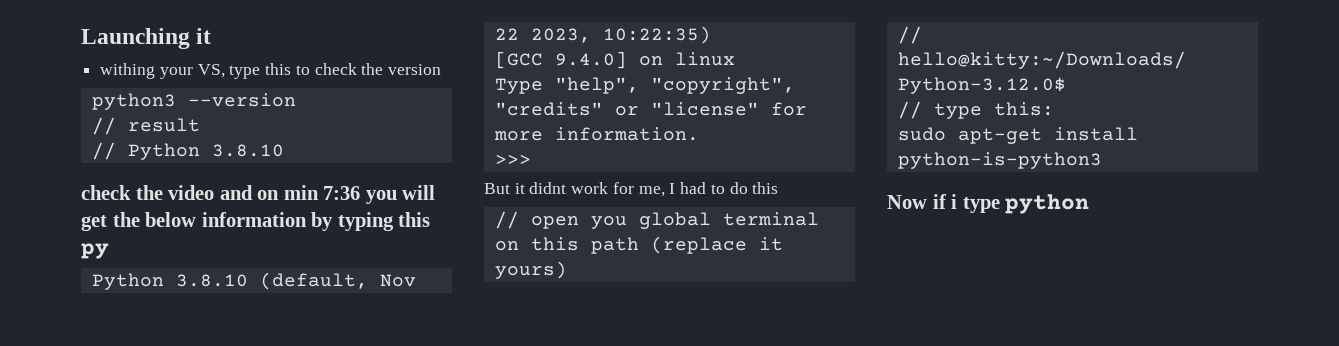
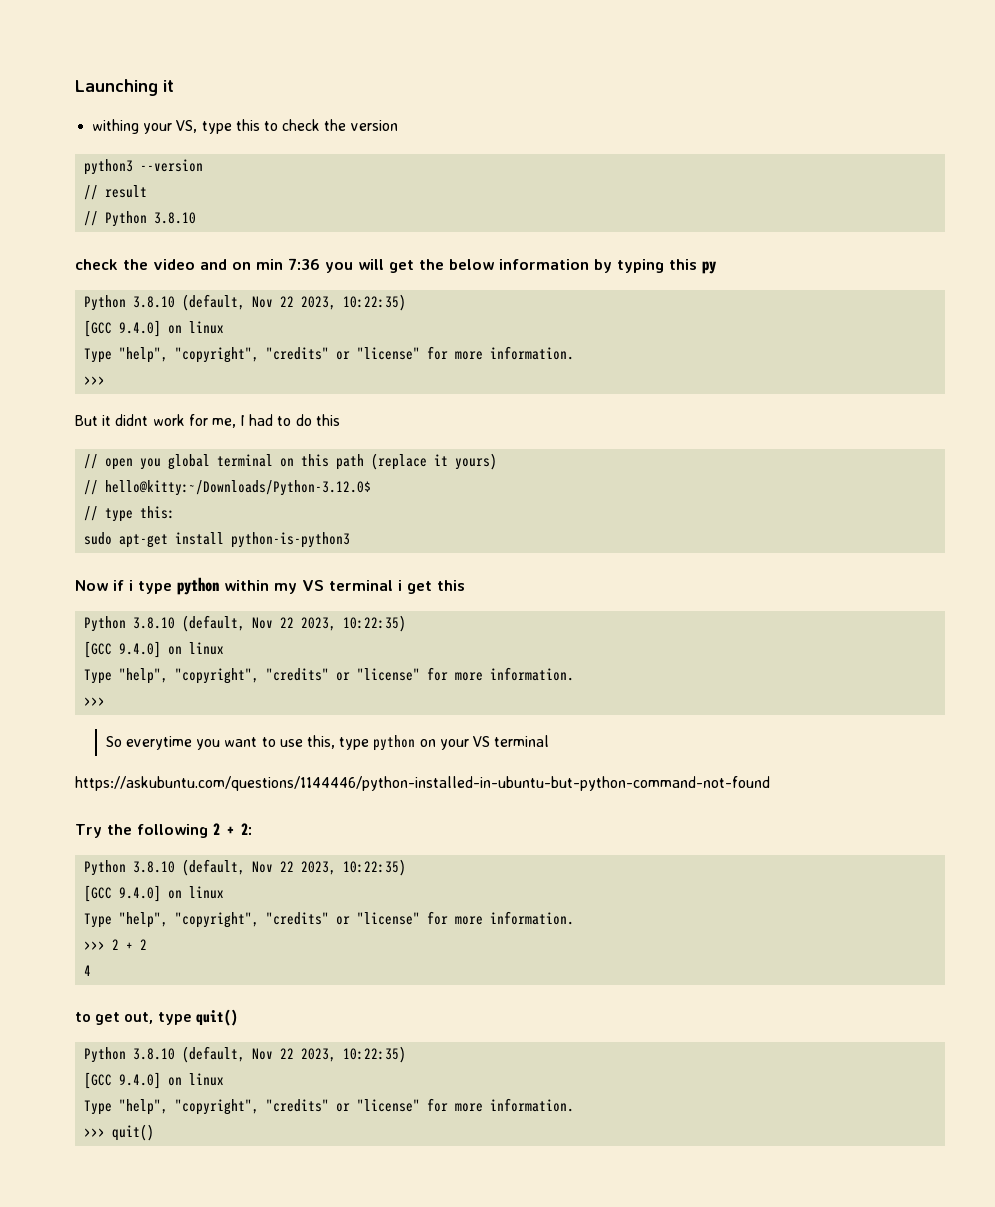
- Now if i type python
+ Now if i type python within my VS terminal i get this
+ Python 3.8.10 (default, Nov 22 2023, 10:22:35)
+ [GCC 9.4.0] on linux
+ Type "help", "copyright", "credits" or "license" for more information.
+ >>>
+ So everytime you want to use this, type python on your VS terminal
+ https://askubuntu.com/questions/1144446/python-installed-in-ubuntu-but-python-command-not-found
+ Try the following 2 + 2:
+ Python 3.8.10 (default, Nov 22 2023, 10:22:35)
+ [GCC 9.4.0] on linux
+ Type "help", "copyright", "credits" or "license" for more information.
+ >>> 2 + 2
+ 4
+ to get out, type quit()
+ Python 3.8.10 (default, Nov 22 2023, 10:22:35)
+ [GCC 9.4.0] on linux
+ Type "help", "copyright", "credits" or "license" for more information.
+ >>> quit()

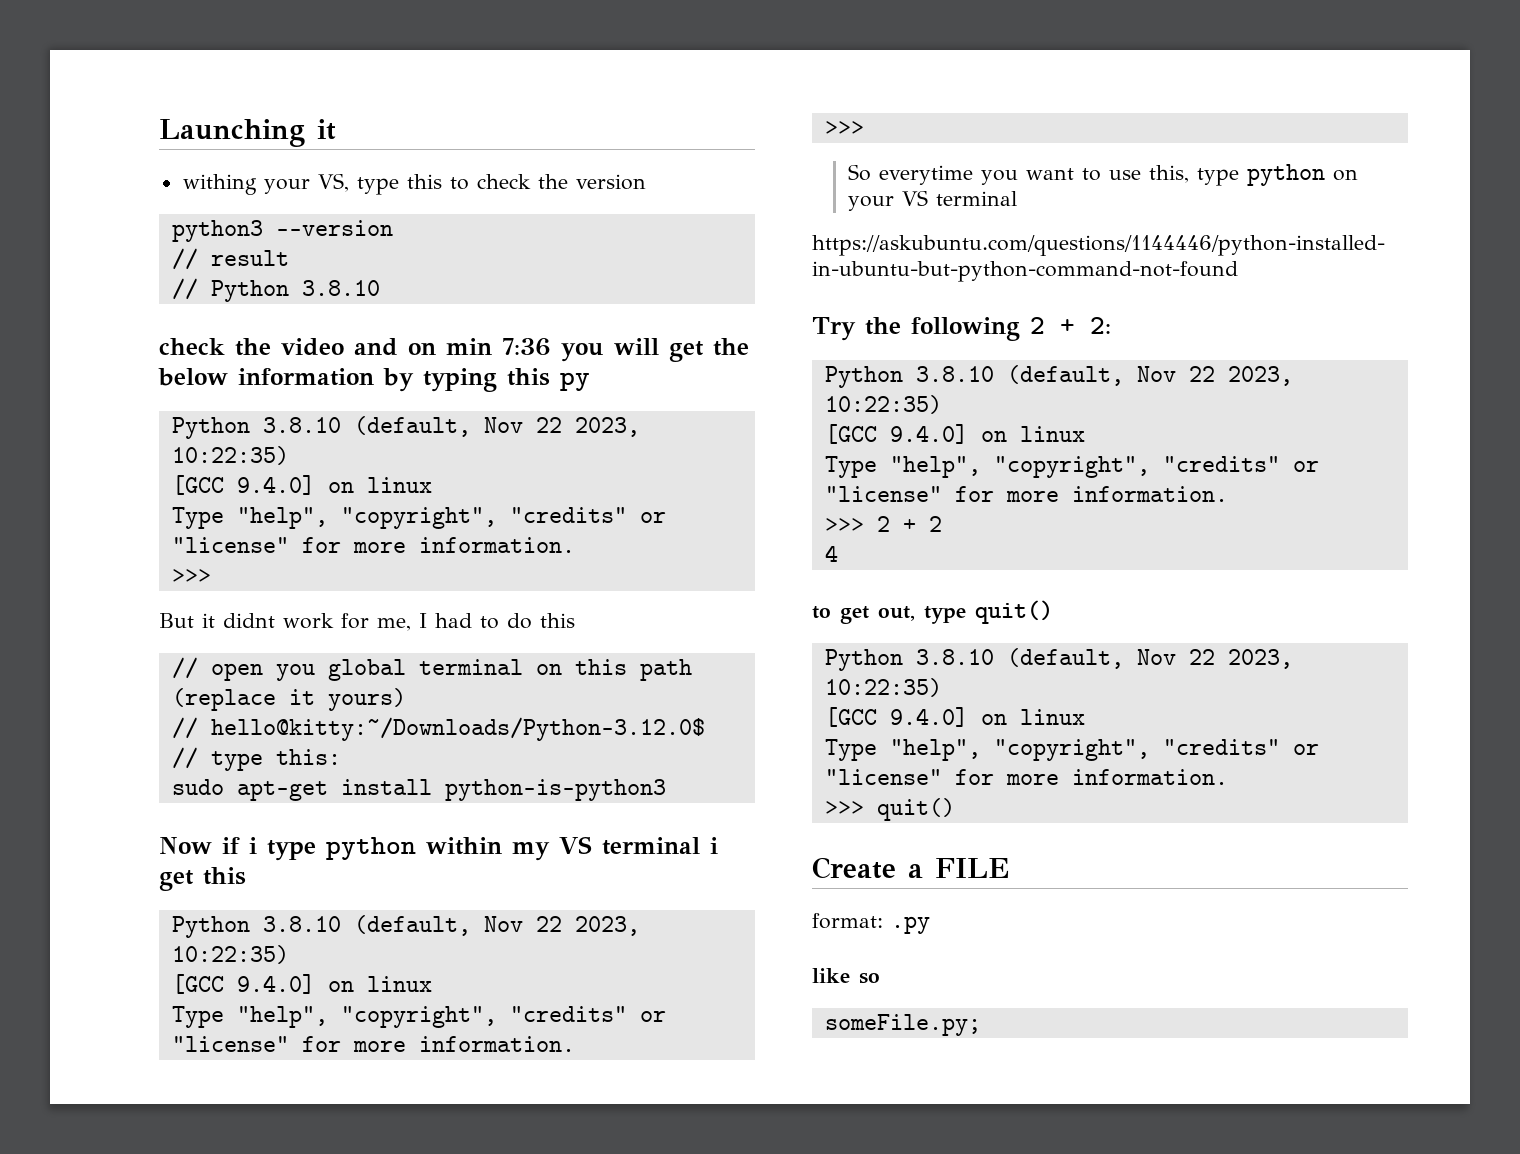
+ Create a FILE
+ format: .py
+ like so
+ someFile.py;

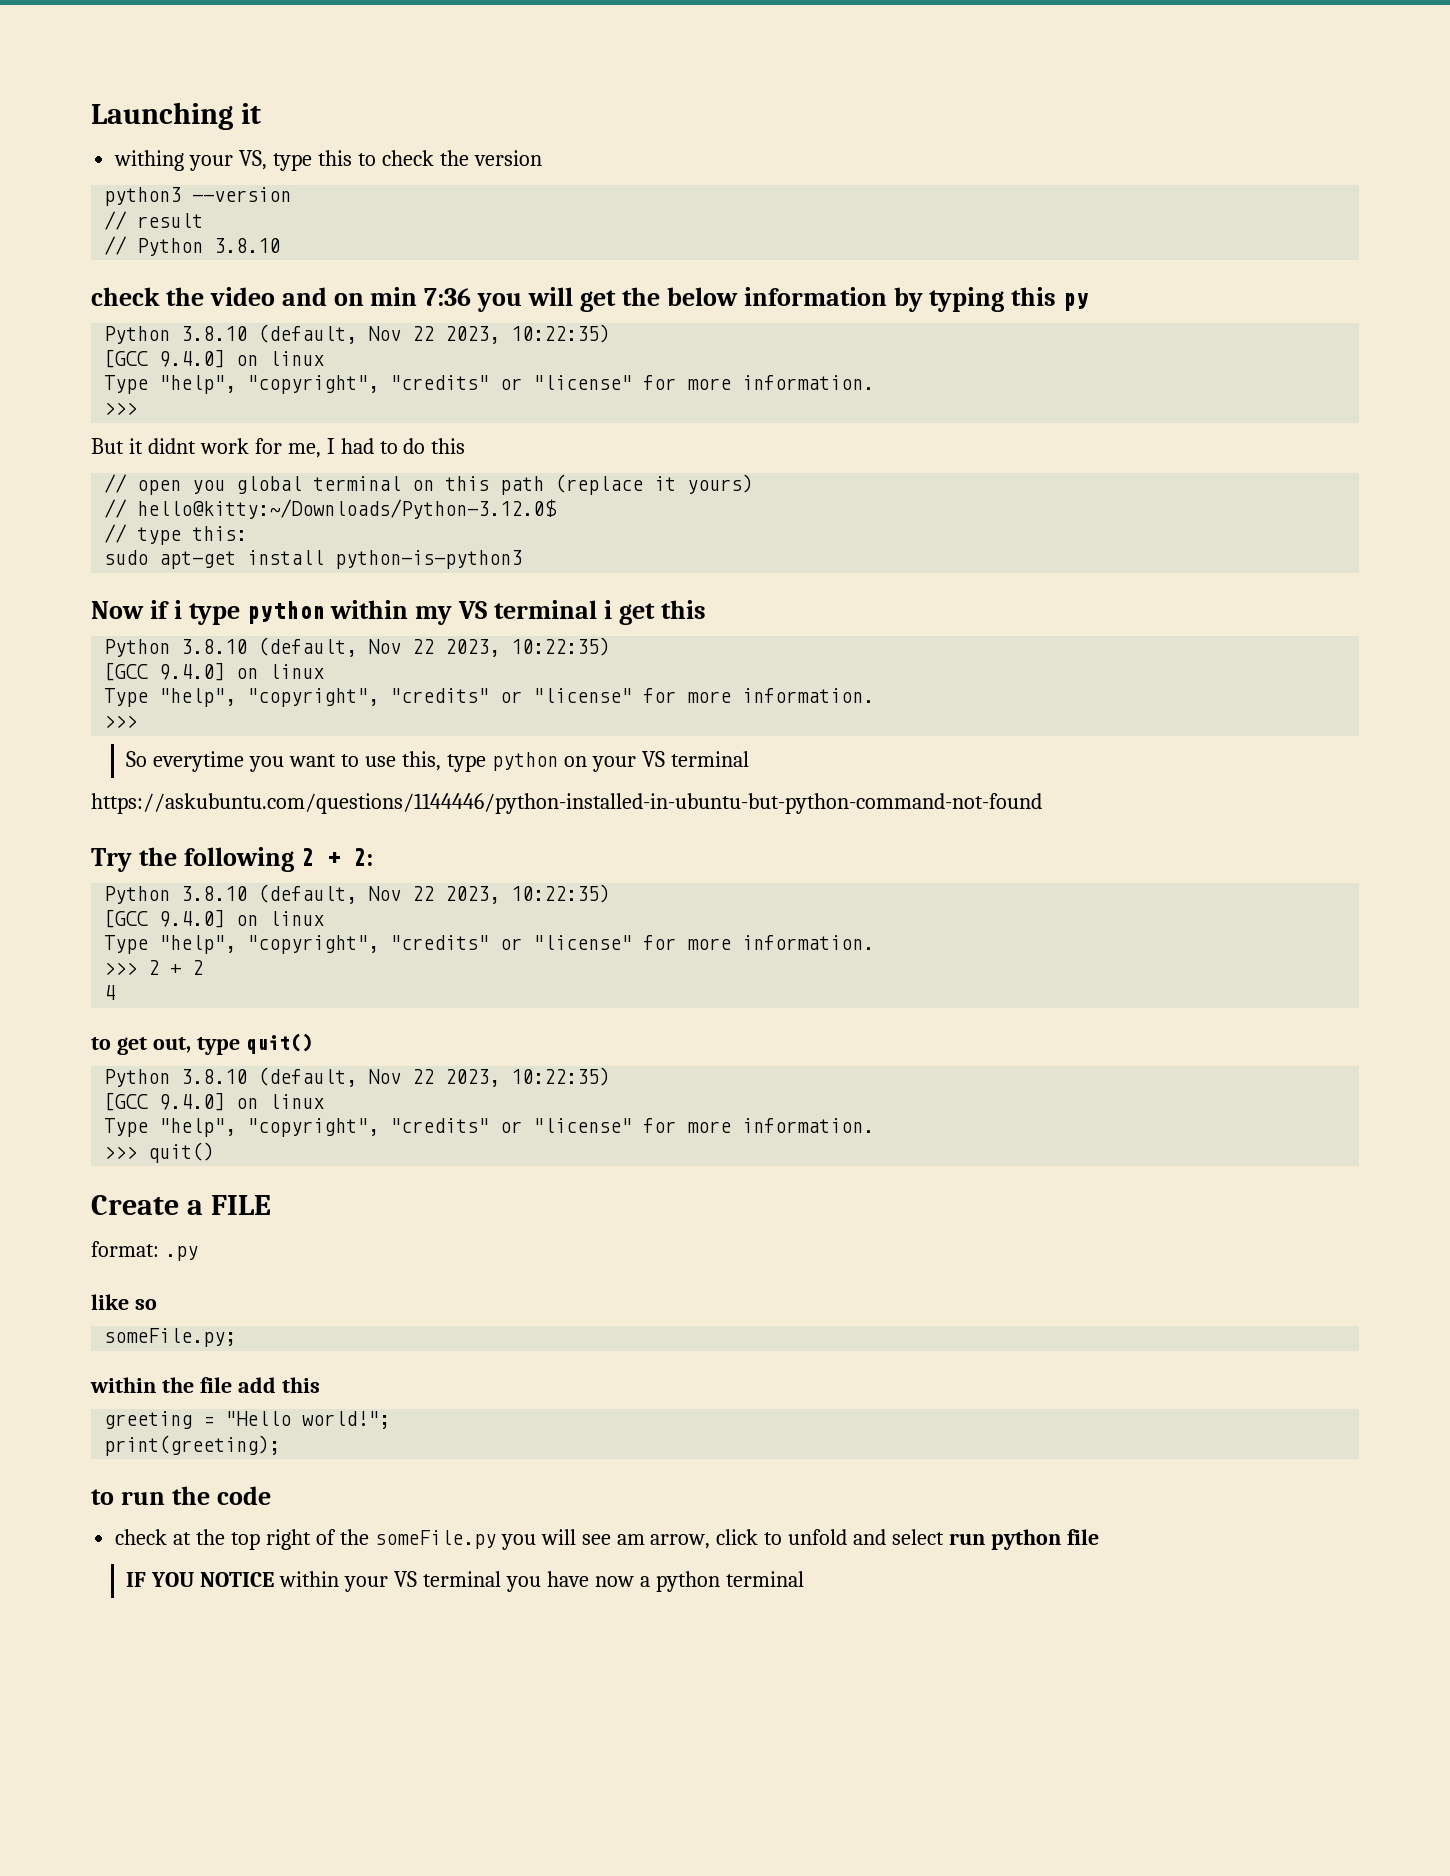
+ within the file add this
+ greeting = "Hello world!";
+ print(greeting);
+ to run the code
+ check at the top right of the someFile.py you will see am arrow, click to unfold and select run python file
+ IF YOU NOTICE within your VS terminal you have now a python terminal

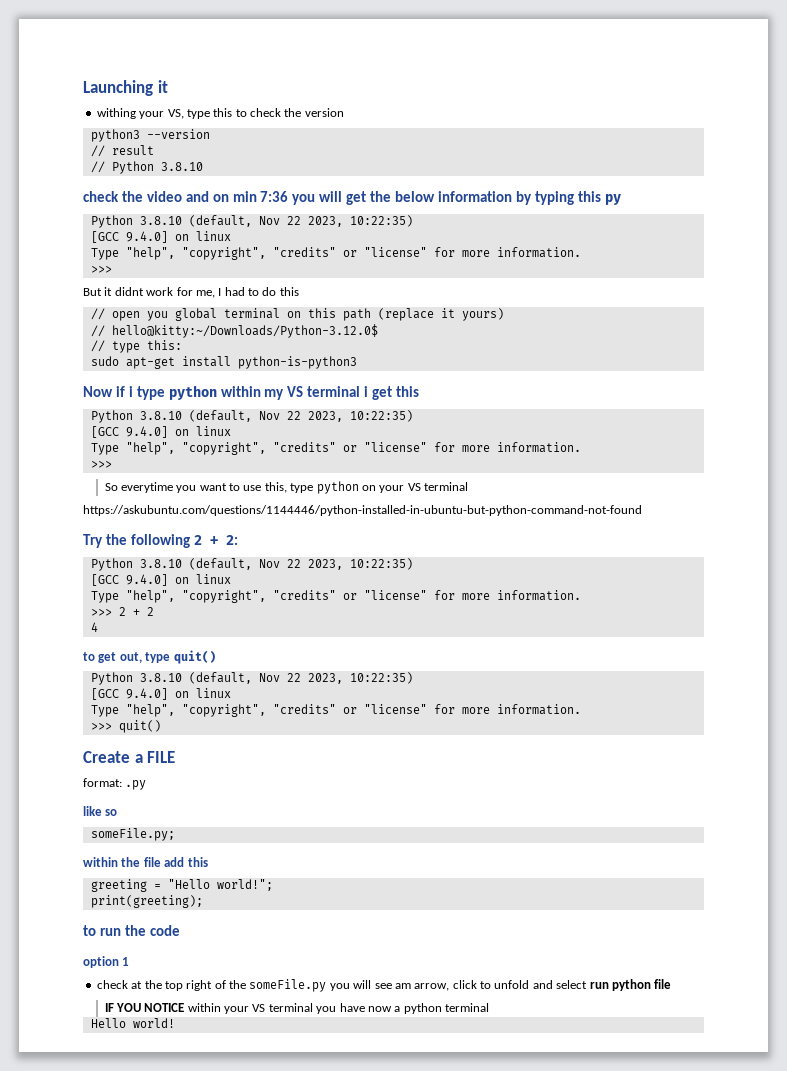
+ option 1
+ Hello world!

